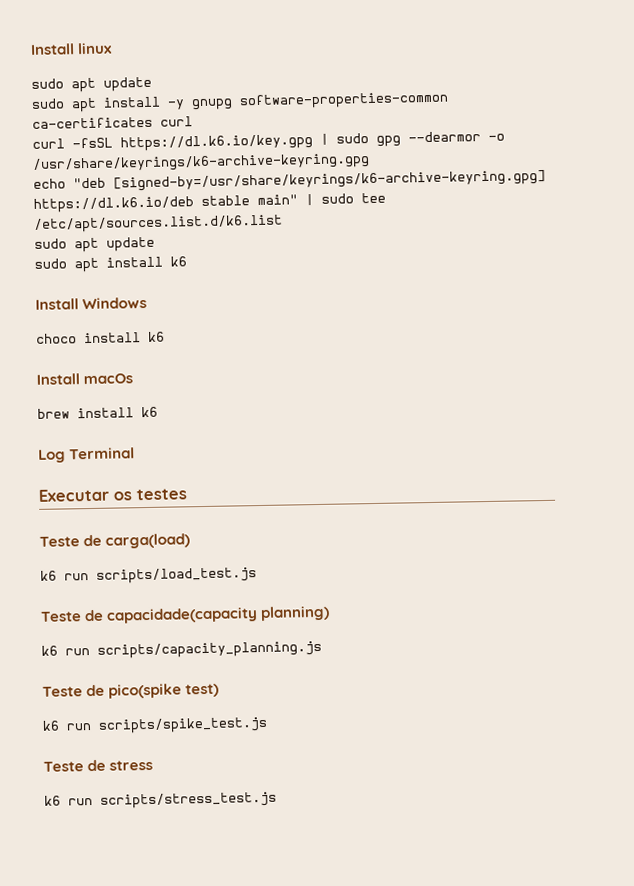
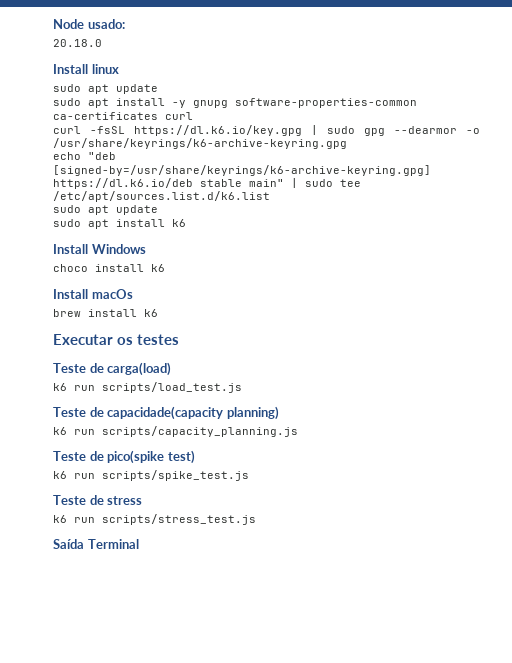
+ Node usado:
+ 20.18.0
- Log Terminal
+ Saída Terminal

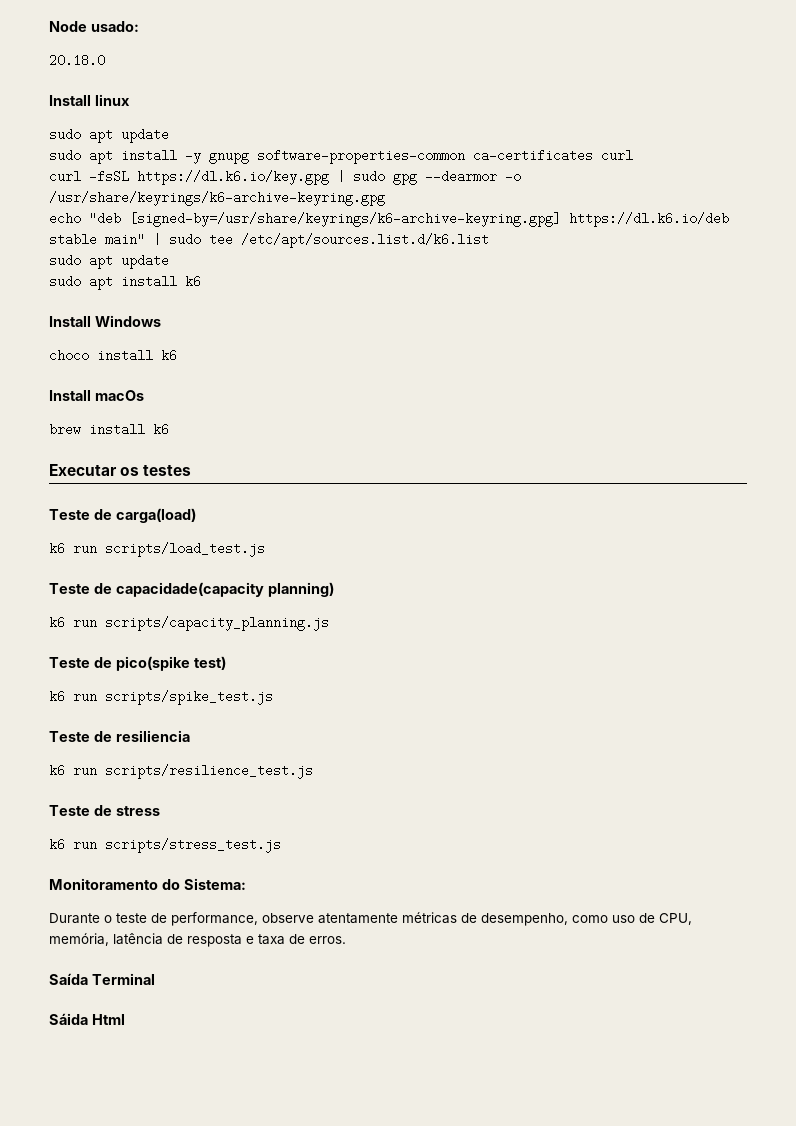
+ Teste de resiliencia
+ k6 run scripts/resilience_test.js
+ Monitoramento do Sistema:
+ Durante o teste de performance, observe atentamente métricas de desempenho, como uso de CPU, memória, latência de resposta e taxa de erros.
+ Sáida Html

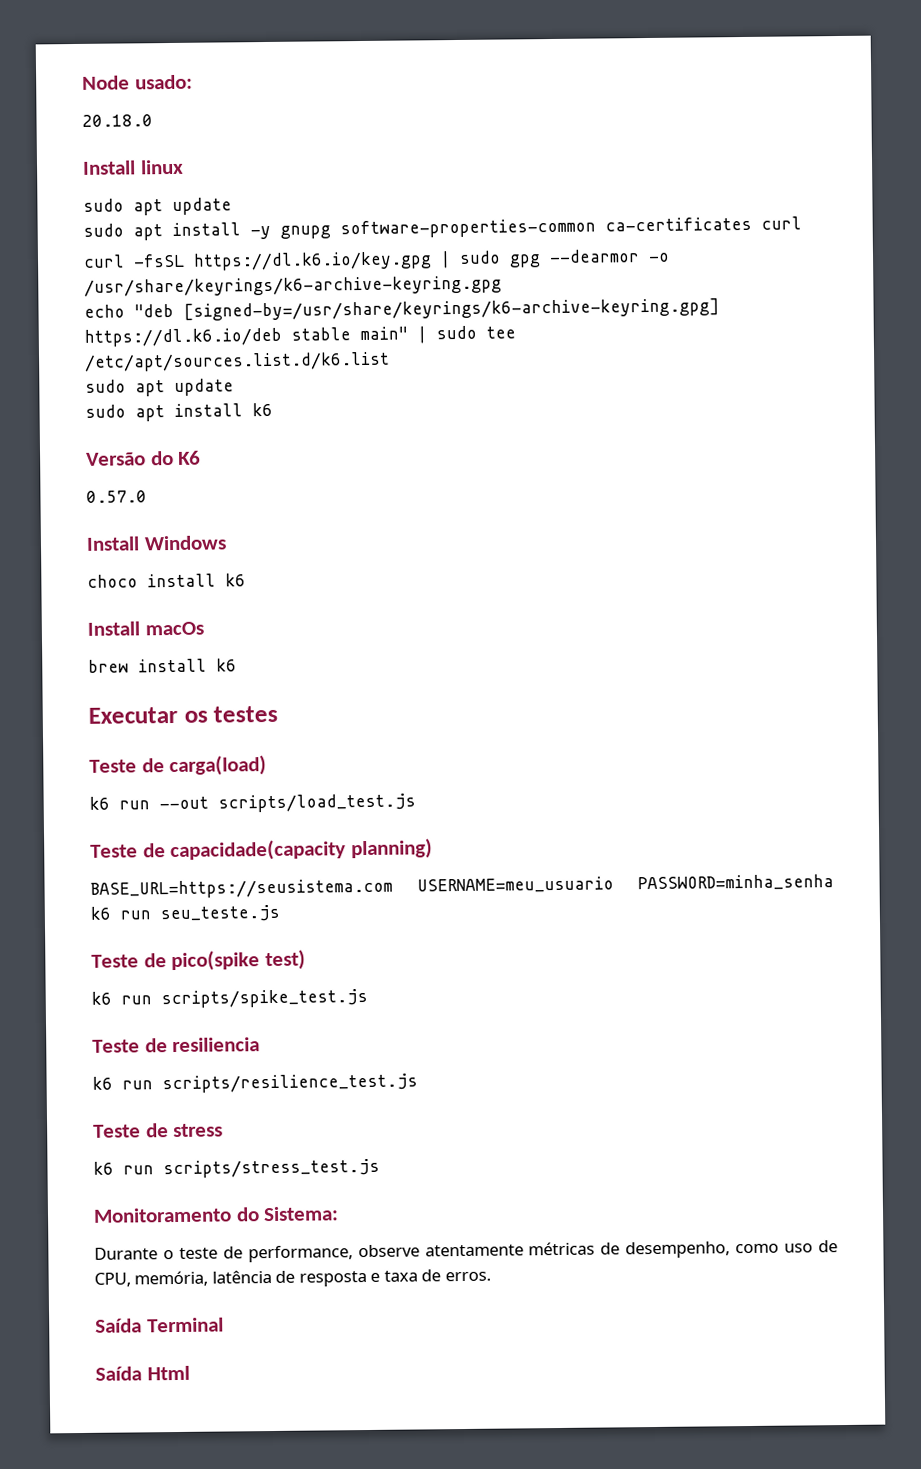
+ Versão do K6
+ 0.57.0
- k6 run scripts/load_test.js
+ k6 run --out scripts/load_test.js
- k6 run scripts/capacity_planning.js
+ BASE_URL=https://seusistema.com USERNAME=meu_usuario PASSWORD=minha_senha k6 run seu_teste.js
- Sáida Html
+ Saída Html

